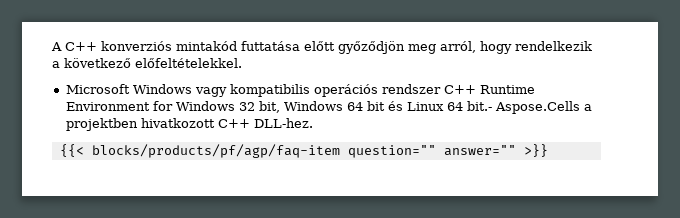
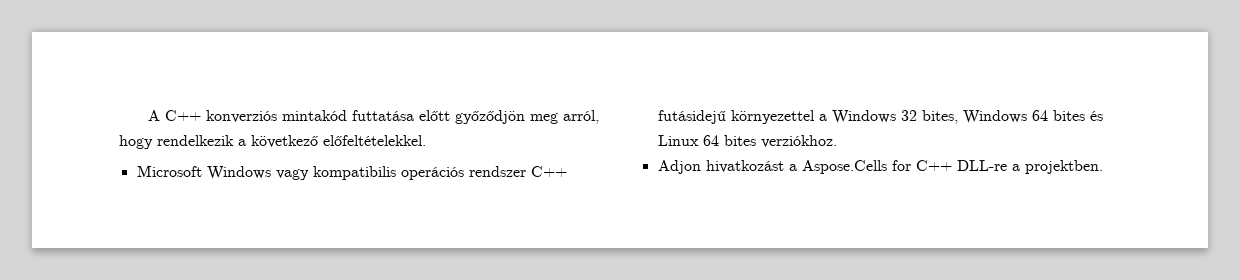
- Microsoft Windows vagy kompatibilis operációs rendszer C++ Runtime Environment for Windows 32 bit, Windows 64 bit és Linux 64 bit.- Aspose.Cells a projektben hivatkozott C++ DLL-hez.
- {{< blocks/products/pf/agp/faq-item question="" answer="" >}}
+ Microsoft Windows vagy kompatibilis operációs rendszer C++ futásidejű környezettel a Windows 32 bites, Windows 64 bites és Linux 64 bites verziókhoz.
+ Adjon hivatkozást a Aspose.Cells for C++ DLL-re a projektben.

